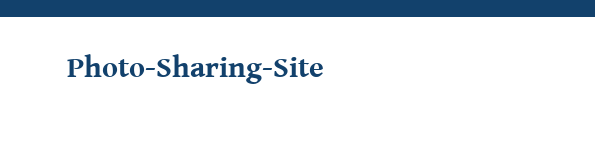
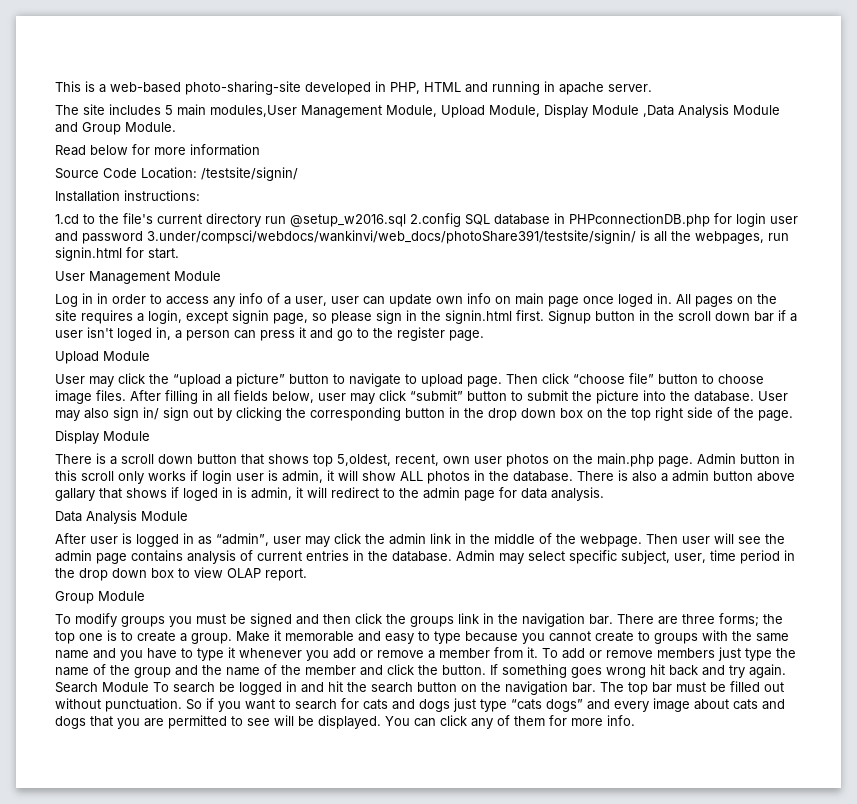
- Photo-Sharing-Site
+ This is a web-based photo-sharing-site developed in PHP, HTML and running in apache server.
+ The site includes 5 main modules,User Management Module, Upload Module, Display Module ,Data Analysis Module and Group Module.
+ Read below for more information
+ Source Code Location: /testsite/signin/
+ Installation instructions:
+ 1.cd to the file's current directory run @setup_w2016.sql 2.config SQL database in PHPconnectionDB.php for login user and password 3.under/compsci/webdocs/wankinvi/web_docs/photoShare391/testsite/signin/ is all the webpages, run signin.html for start.
+ User Management Module
+ Log in in order to access any info of a user, user can update own info on main page once loged in. All pages on the site requires a login, except signin page, so please sign in the signin.html first. Signup button in the scroll down bar if a user isn't loged in, a person can press it and go to the register page.
+ Upload Module
+ User may click the “upload a picture” button to navigate to upload page. Then click “choose file” button to choose image files. After filling in all fields below, user may click “submit” button to submit the picture into the database. User may also sign in/ sign out by clicking the corresponding button in the drop down box on the top right side of the page.
+ Display Module
+ There is a scroll down button that shows top 5,oldest, recent, own user photos on the main.php page. Admin button in this scroll only works if login user is admin, it will show ALL photos in the database. There is also a admin button above gallary that shows if loged in is admin, it will redirect to the admin page for data analysis.
+ Data Analysis Module
+ After user is logged in as “admin”, user may click the admin link in the middle of the webpage. Then user will see the admin page contains analysis of current entries in the database. Admin may select specific subject, user, time period in the drop down box to view OLAP report.
+ Group Module
+ To modify groups you must be signed and then click the groups link in the navigation bar. There are three forms; the top one is to create a group. Make it memorable and easy to type because you cannot create to groups with the same name and you have to type it whenever you add or remove a member from it. To add or remove members just type the name of the group and the name of the member and click the button. If something goes wrong hit back and try again. Search Module To search be logged in and hit the search button on the navigation bar. The top bar must be filled out without punctuation. So if you want to search for cats and dogs just type “cats dogs” and every image about cats and dogs that you are permitted to see will be displayed. You can click any of them for more info.

